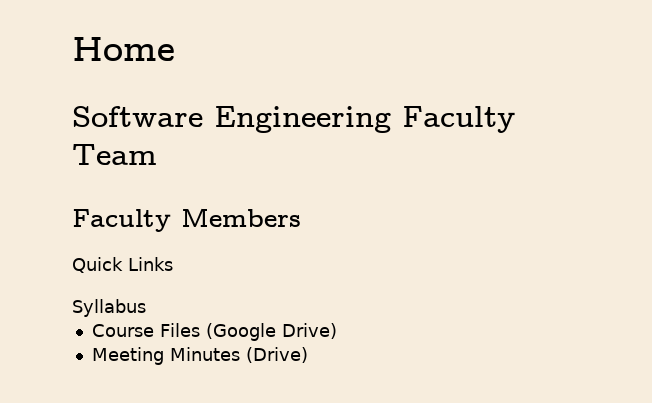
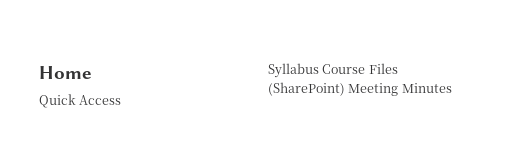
- Software Engineering Faculty Team
- Faculty Members
- Quick Links
+ Quick Access
- Syllabus
- Course Files (Google Drive)
- Meeting Minutes (Drive)
+ Syllabus Course Files (SharePoint) Meeting Minutes

